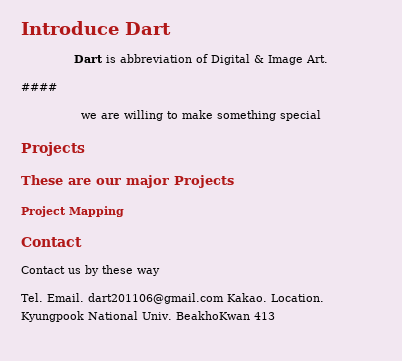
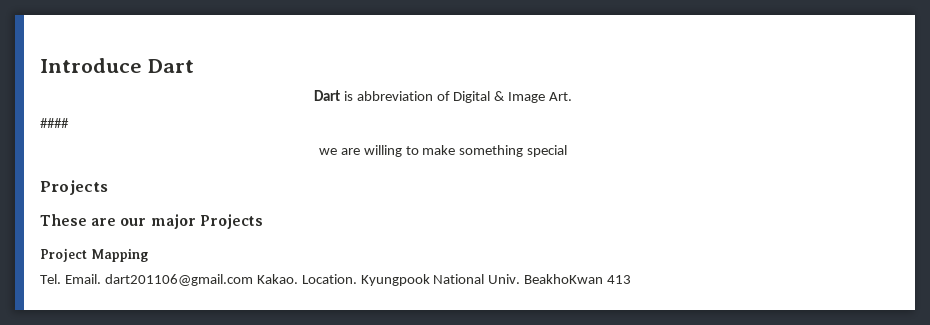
  Project Mapping
- Contact
- Contact us by these way

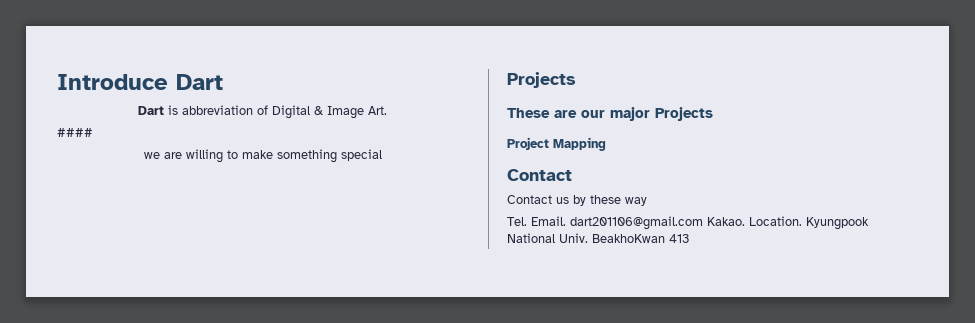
  Project Mapping
+ Contact
+ Contact us by these way

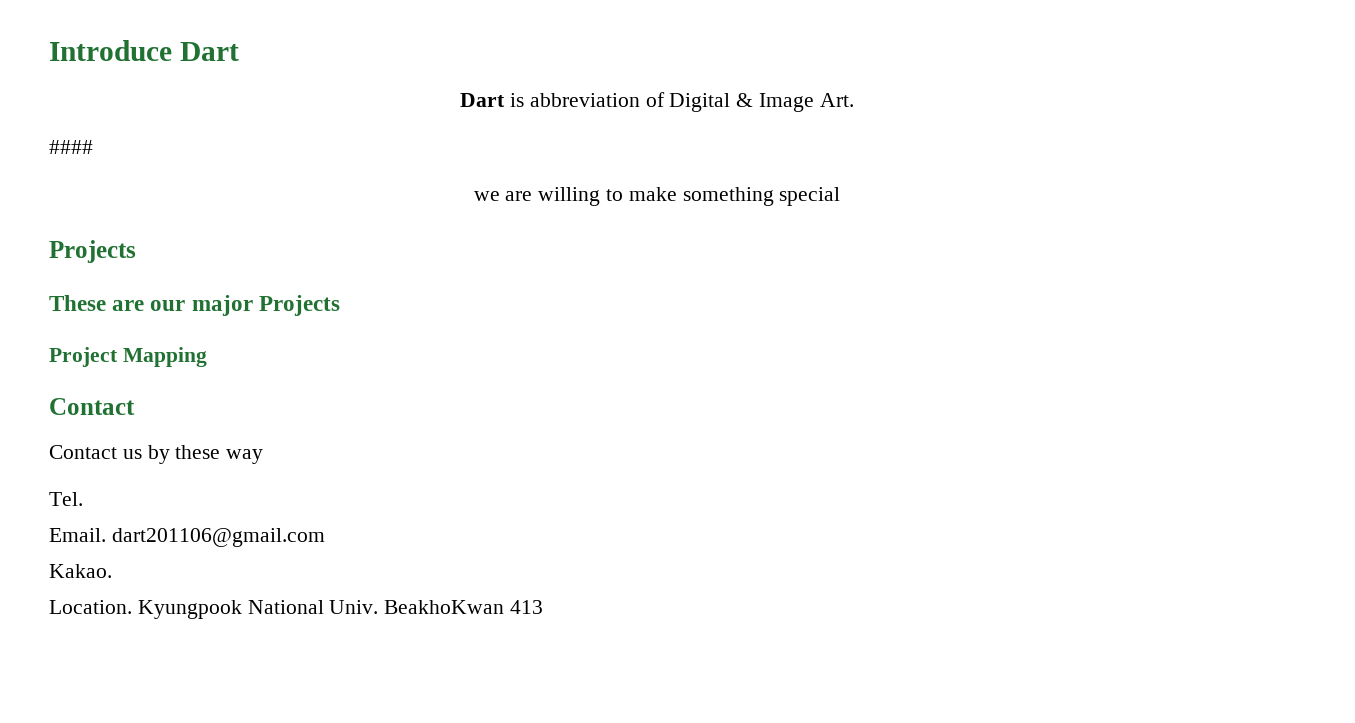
- Tel. Email. dart201106@gmail.com Kakao. Location.
+ Tel.
+ Email. dart201106@gmail.com
+ Kakao.
+ Location.

